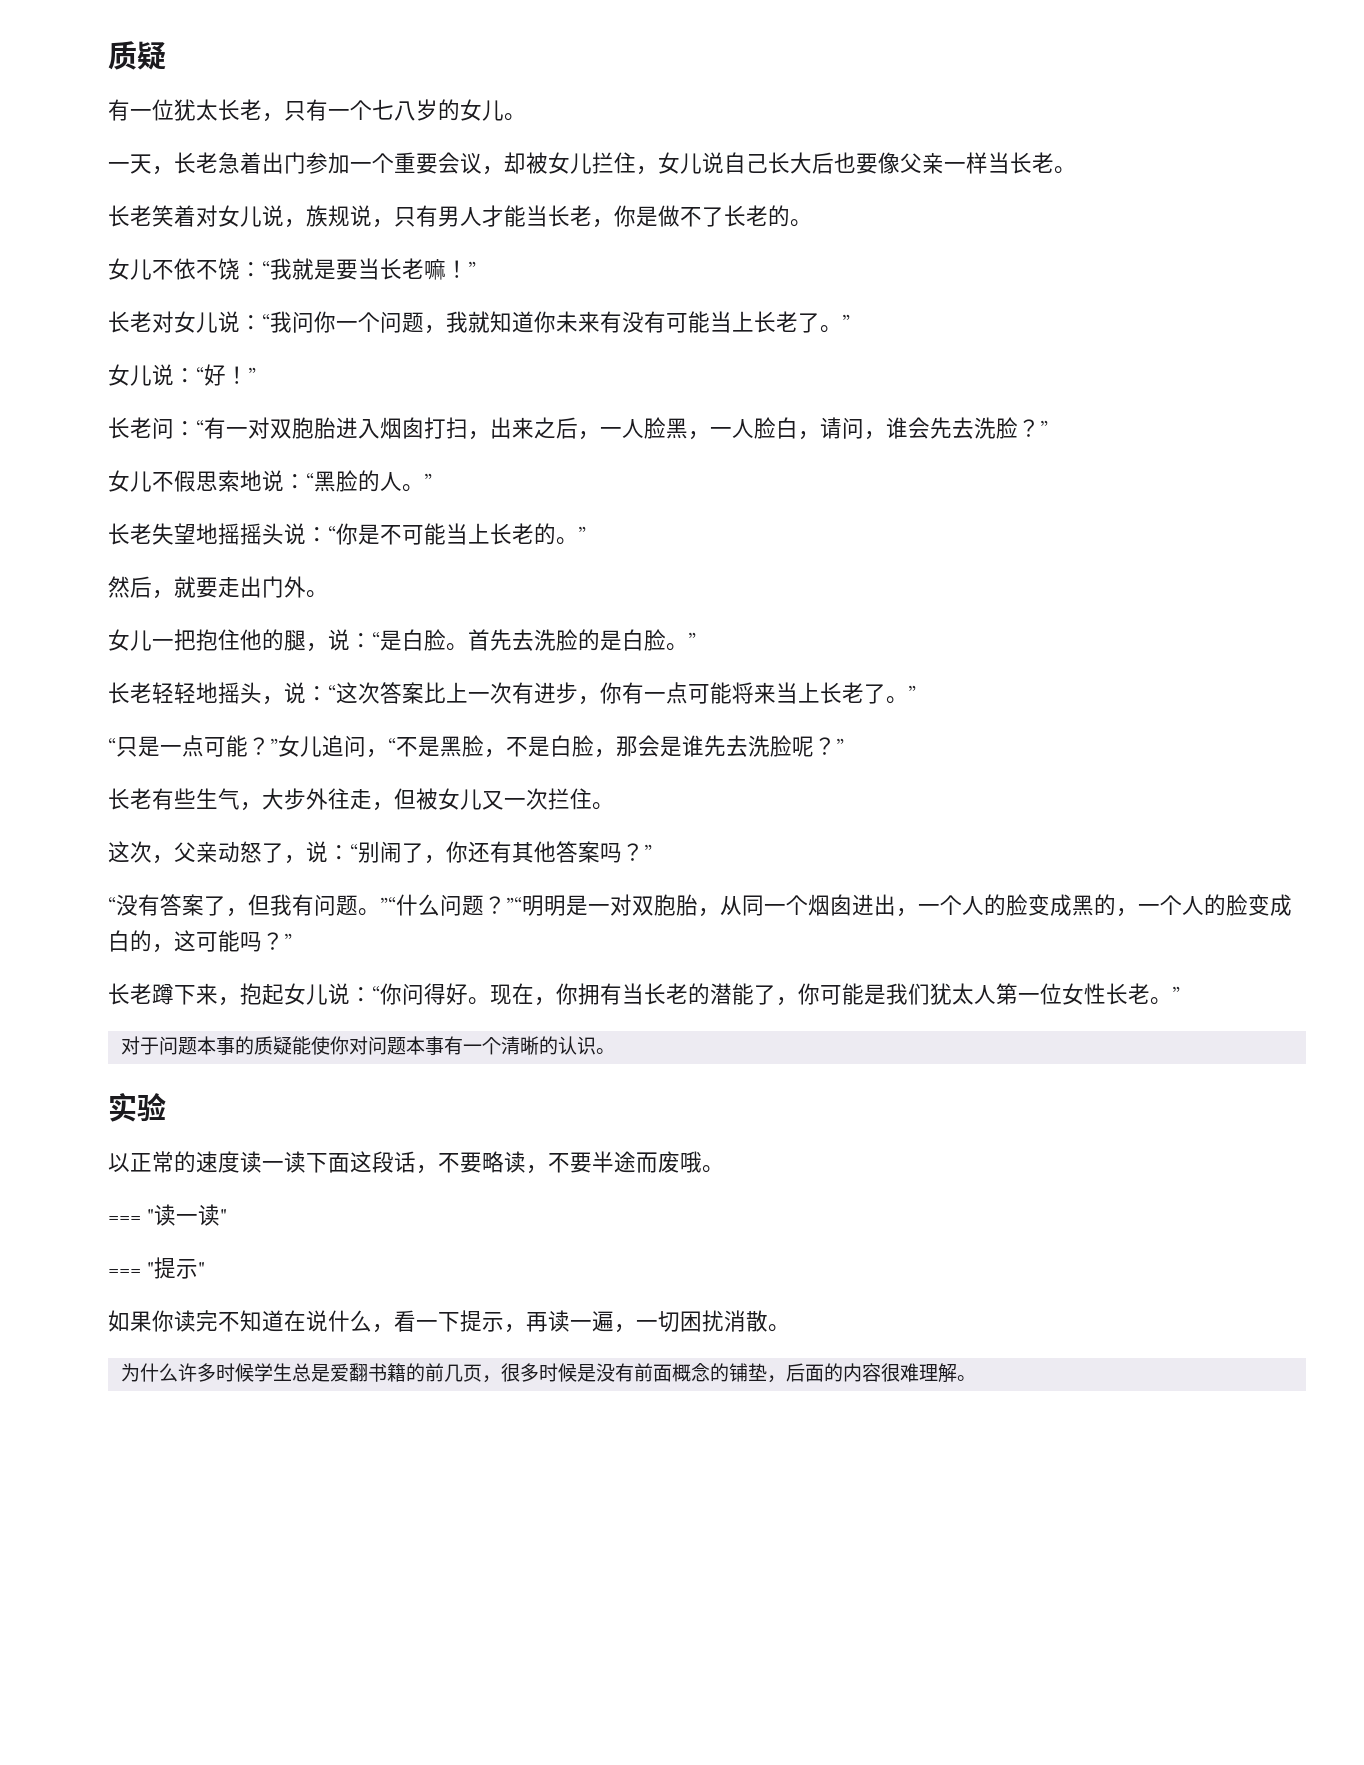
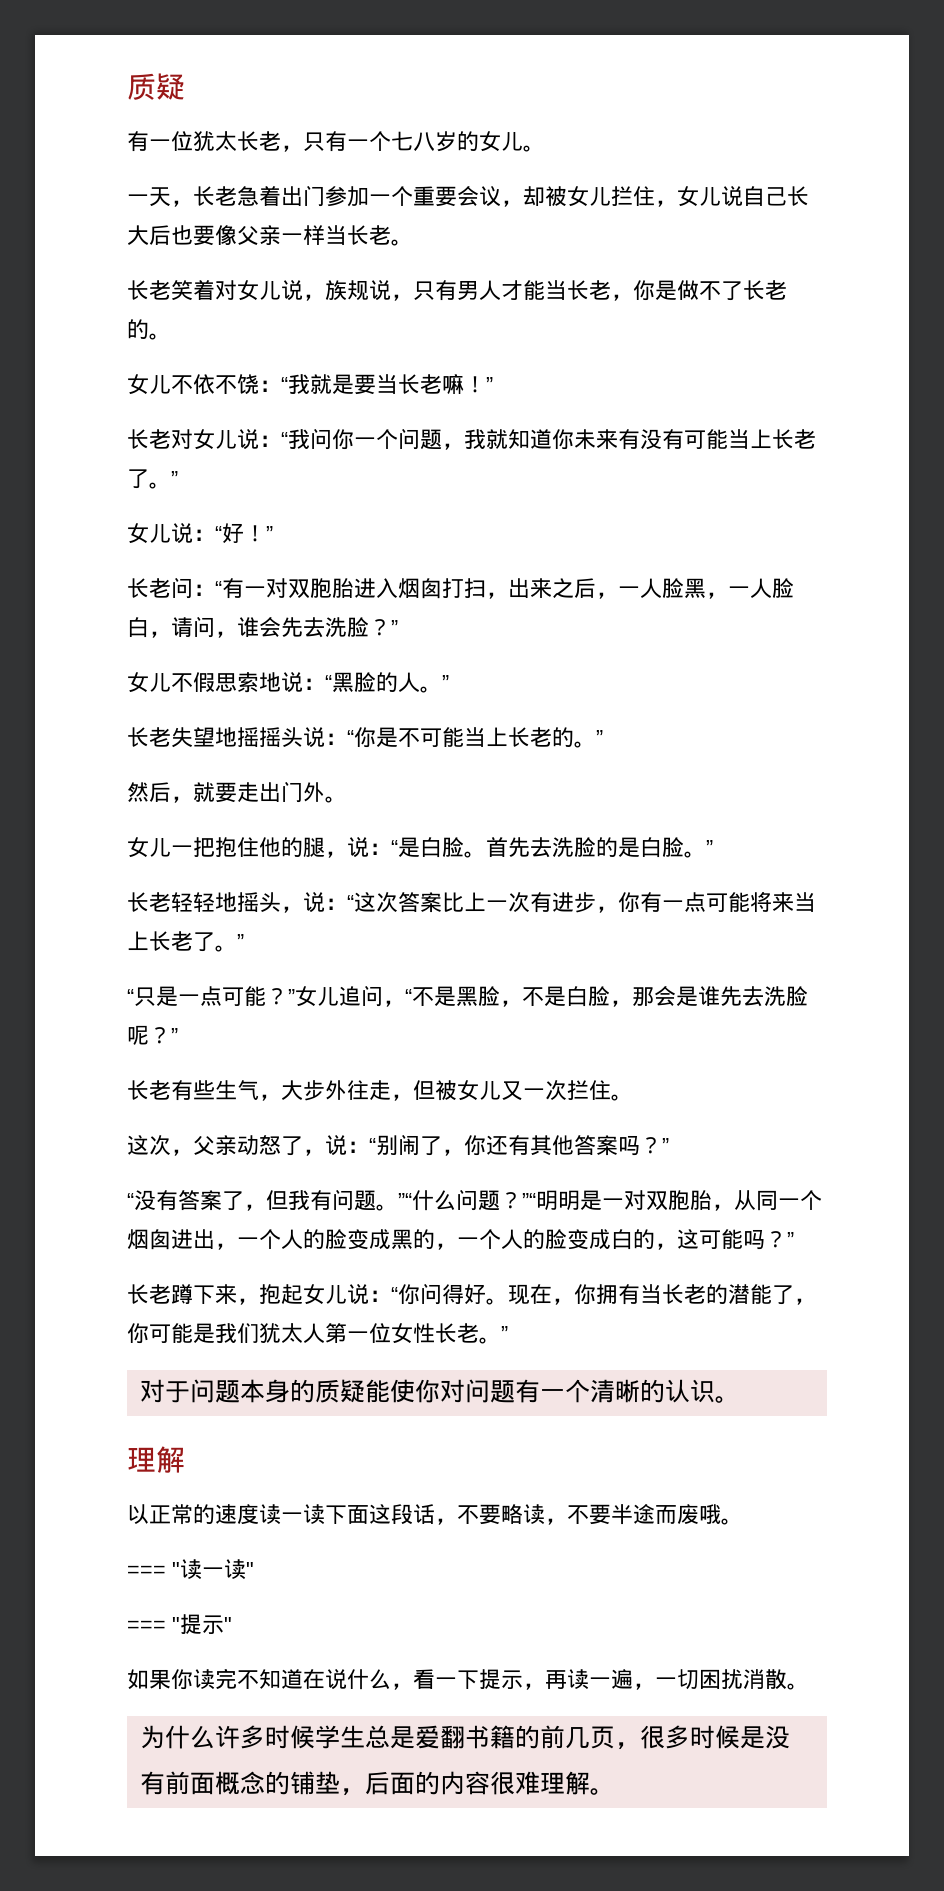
- 对于问题本事的质疑能使你对问题本事有一个清晰的认识。
- 实验
+ 对于问题本身的质疑能使你对问题有一个清晰的认识。
+ 理解

